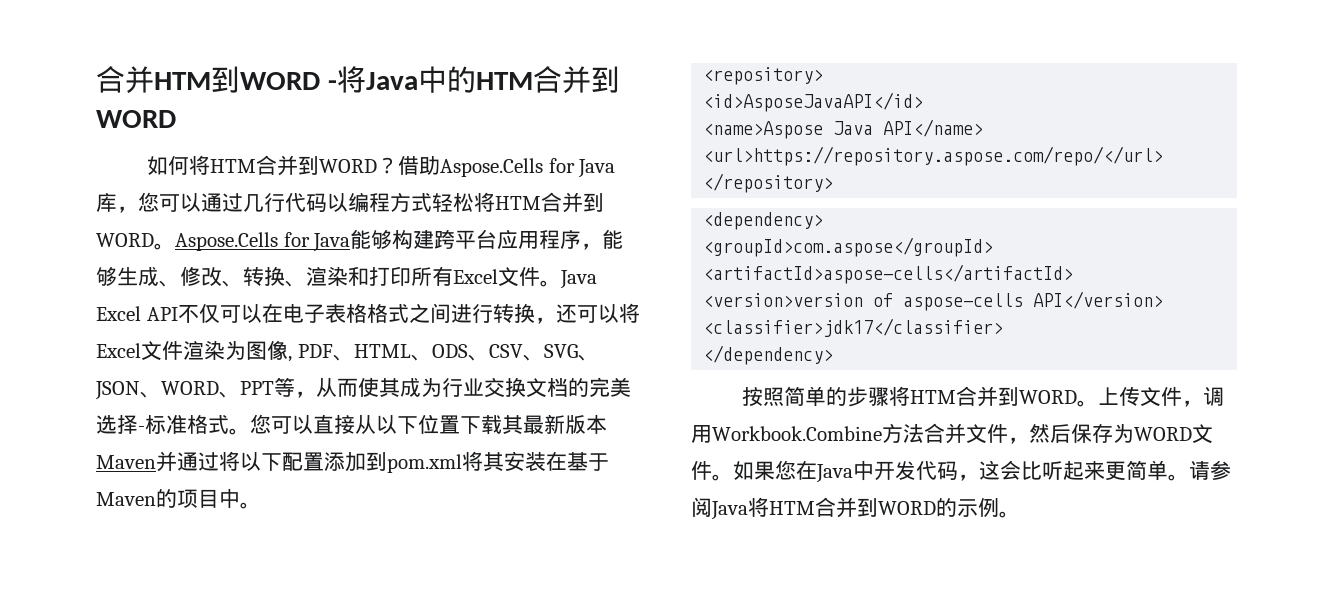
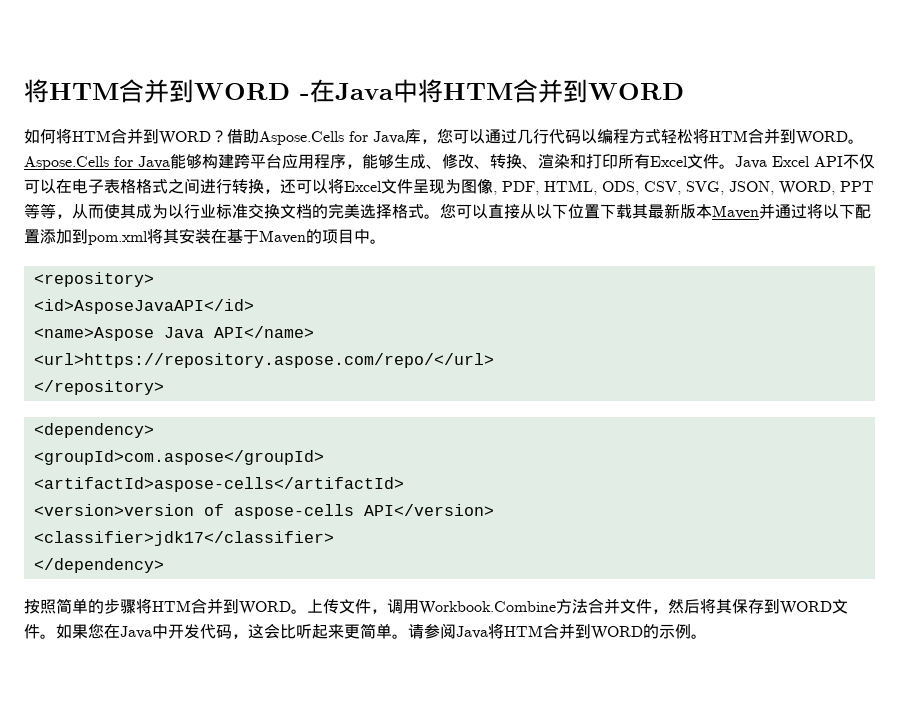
- 合并HTM到WORD -将Java中的HTM合并到WORD
+ 将HTM合并到WORD -在Java中将HTM合并到WORD
- Java Excel API不仅可以在电子表格格式之间进行转换，还可以将Excel文件渲染为图像, PDF、HTML、ODS、CSV、SVG、JSON、WORD、PPT等，从而使其成为行业交换文档的完美选择-标准格式。
+ Java Excel API不仅可以在电子表格格式之间进行转换，还可以将Excel文件呈现为图像, PDF, HTML, ODS, CSV, SVG, JSON, WORD, PPT等等，从而使其成为以行业标准交换文档的完美选择格式。
- 上传文件，调用Workbook.Combine方法合并文件，然后保存为WORD文件。
+ 上传文件，调用Workbook.Combine方法合并文件，然后将其保存到WORD文件。

